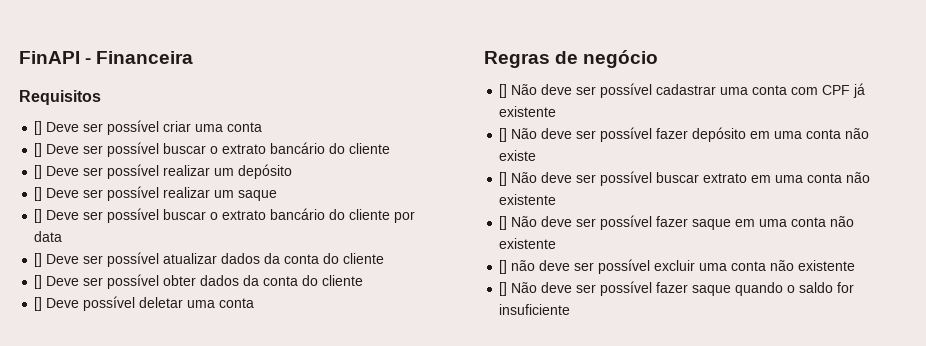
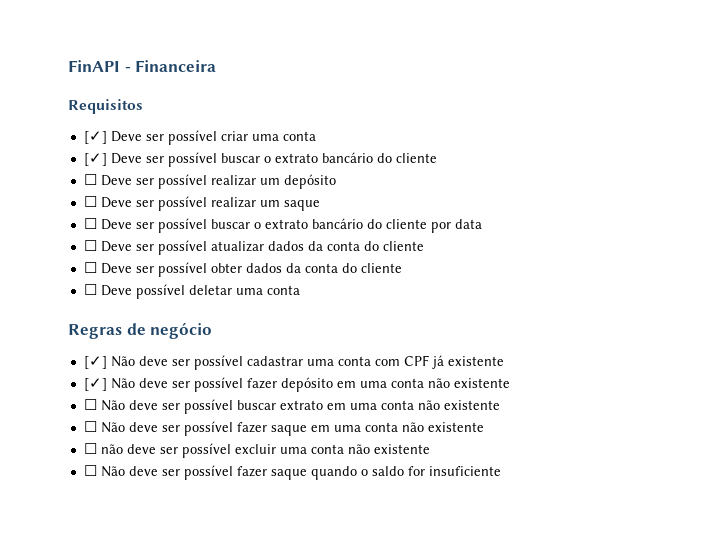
- [] Deve ser possível criar uma conta
- [] Deve ser possível buscar o extrato bancário do cliente
+ [✓] Deve ser possível criar uma conta
+ [✓] Deve ser possível buscar o extrato bancário do cliente
- [] Deve ser possível realizar um depósito
+ ☐ Deve ser possível realizar um depósito
- [] Deve ser possível realizar um saque
+ ☐ Deve ser possível realizar um saque
- [] Deve ser possível buscar o extrato bancário do cliente por data
+ ☐ Deve ser possível buscar o extrato bancário do cliente por data
- [] Deve ser possível atualizar dados da conta do cliente
+ ☐ Deve ser possível atualizar dados da conta do cliente
- [] Deve ser possível obter dados da conta do cliente
+ ☐ Deve ser possível obter dados da conta do cliente
- [] Deve possível deletar uma conta
+ ☐ Deve possível deletar uma conta
- [] Não deve ser possível cadastrar uma conta com CPF já existente
+ [✓] Não deve ser possível cadastrar uma conta com CPF já existente
- [] Não deve ser possível fazer depósito em uma conta não existe
- [] Não deve ser possível buscar extrato em uma conta não existente
+ [✓] Não deve ser possível fazer depósito em uma conta não existente
+ ☐ Não deve ser possível buscar extrato em uma conta não existente
- [] Não deve ser possível fazer saque em uma conta não existente
+ ☐ Não deve ser possível fazer saque em uma conta não existente
- [] não deve ser possível excluir uma conta não existente
+ ☐ não deve ser possível excluir uma conta não existente
- [] Não deve ser possível fazer saque quando o saldo for insuficiente
+ ☐ Não deve ser possível fazer saque quando o saldo for insuficiente

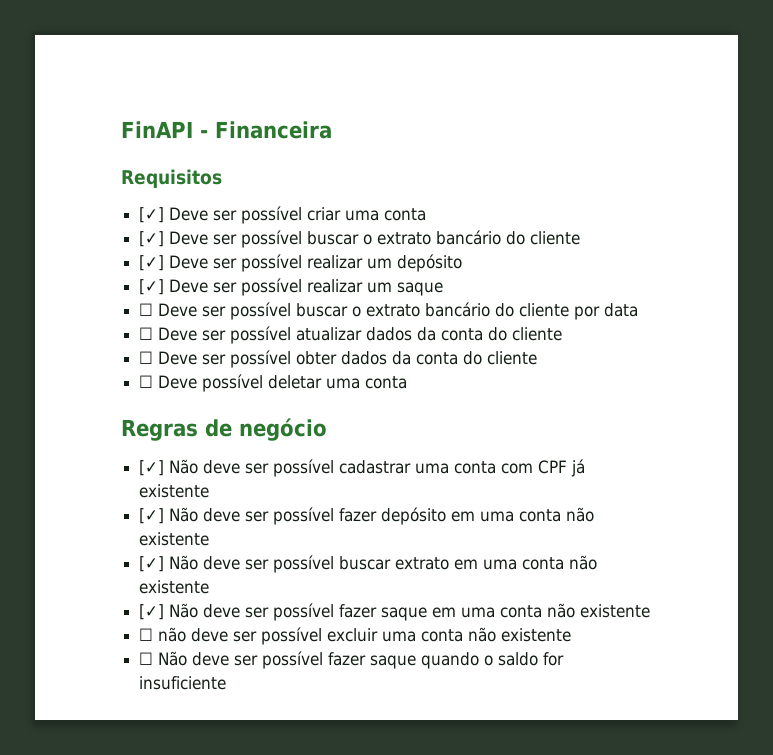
- ☐ Deve ser possível realizar um depósito
+ [✓] Deve ser possível realizar um depósito
- ☐ Deve ser possível realizar um saque
+ [✓] Deve ser possível realizar um saque
- ☐ Não deve ser possível buscar extrato em uma conta não existente
+ [✓] Não deve ser possível buscar extrato em uma conta não existente
- ☐ Não deve ser possível fazer saque em uma conta não existente
+ [✓] Não deve ser possível fazer saque em uma conta não existente

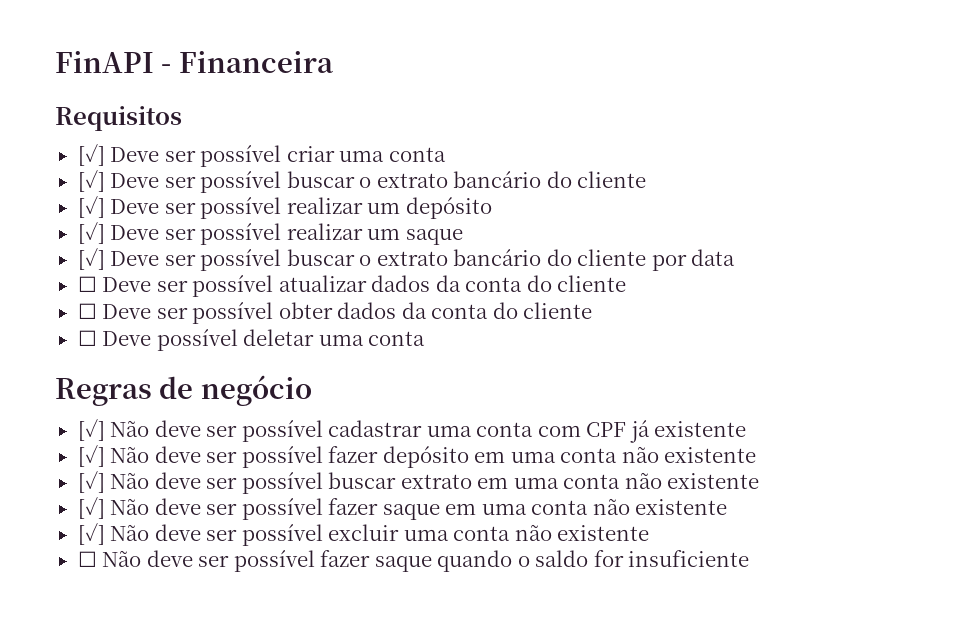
- ☐ Deve ser possível buscar o extrato bancário do cliente por data
+ [✓] Deve ser possível buscar o extrato bancário do cliente por data
- ☐ não deve ser possível excluir uma conta não existente
+ [✓] Não deve ser possível excluir uma conta não existente

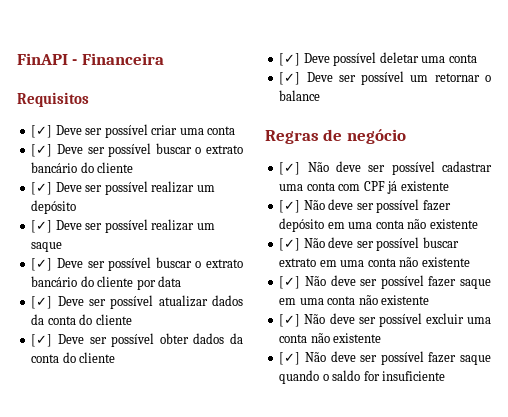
- ☐ Deve ser possível atualizar dados da conta do cliente
+ [✓] Deve ser possível atualizar dados da conta do cliente
- ☐ Deve ser possível obter dados da conta do cliente
+ [✓] Deve ser possível obter dados da conta do cliente
- ☐ Deve possível deletar uma conta
+ [✓] Deve possível deletar uma conta
+ [✓] Deve ser possível um retornar o balance
- ☐ Não deve ser possível fazer saque quando o saldo for insuficiente
+ [✓] Não deve ser possível fazer saque quando o saldo for insuficiente

